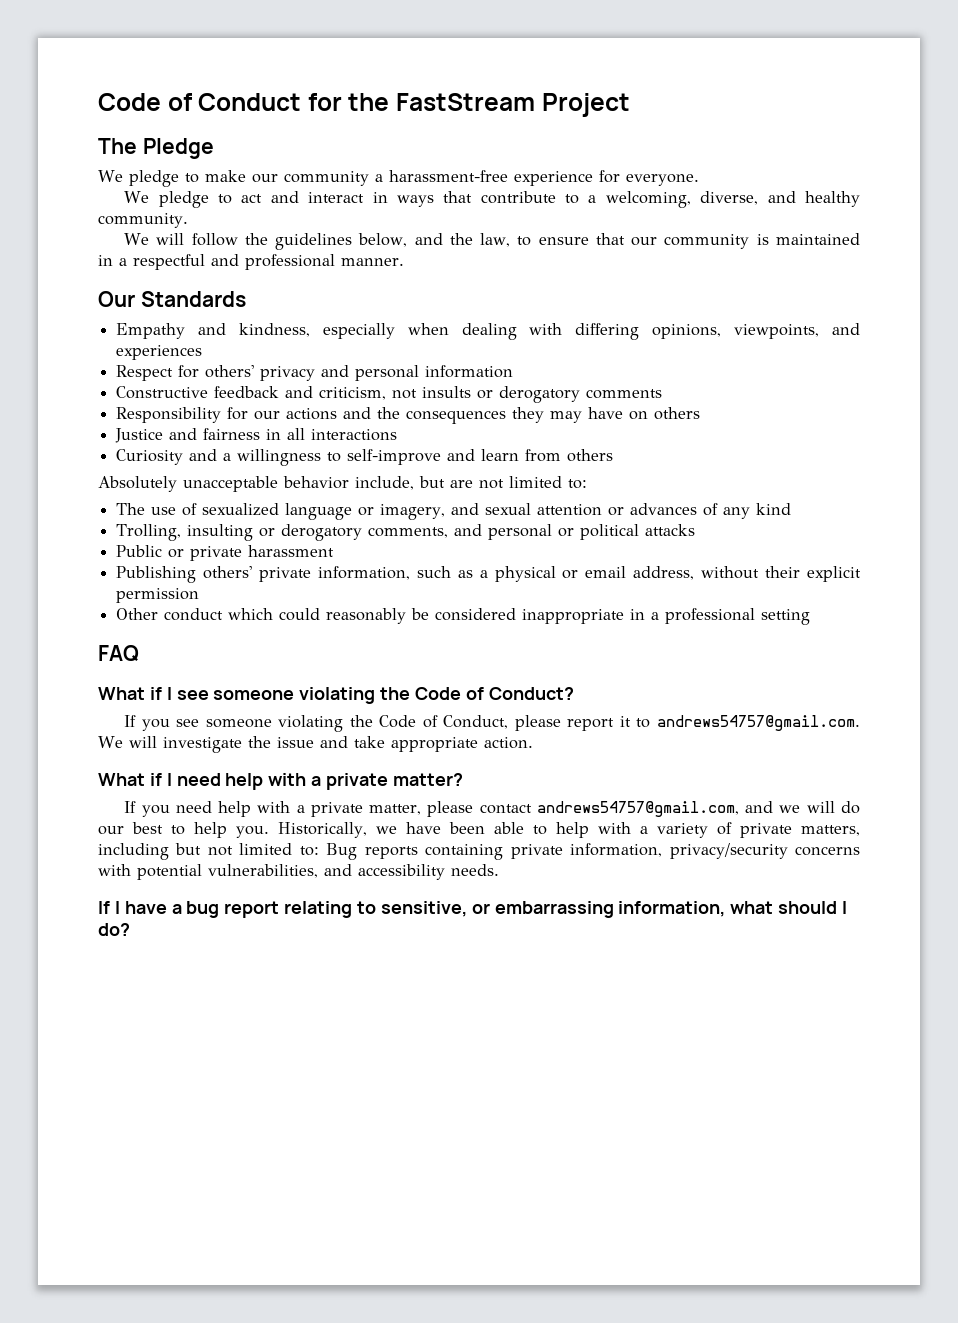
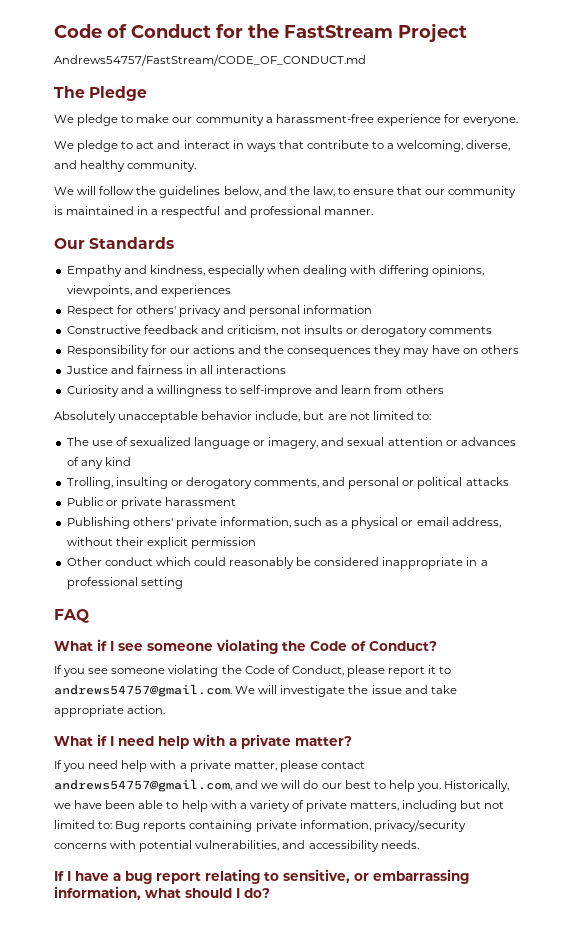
+ Andrews54757/FastStream/CODE_OF_CONDUCT.md

